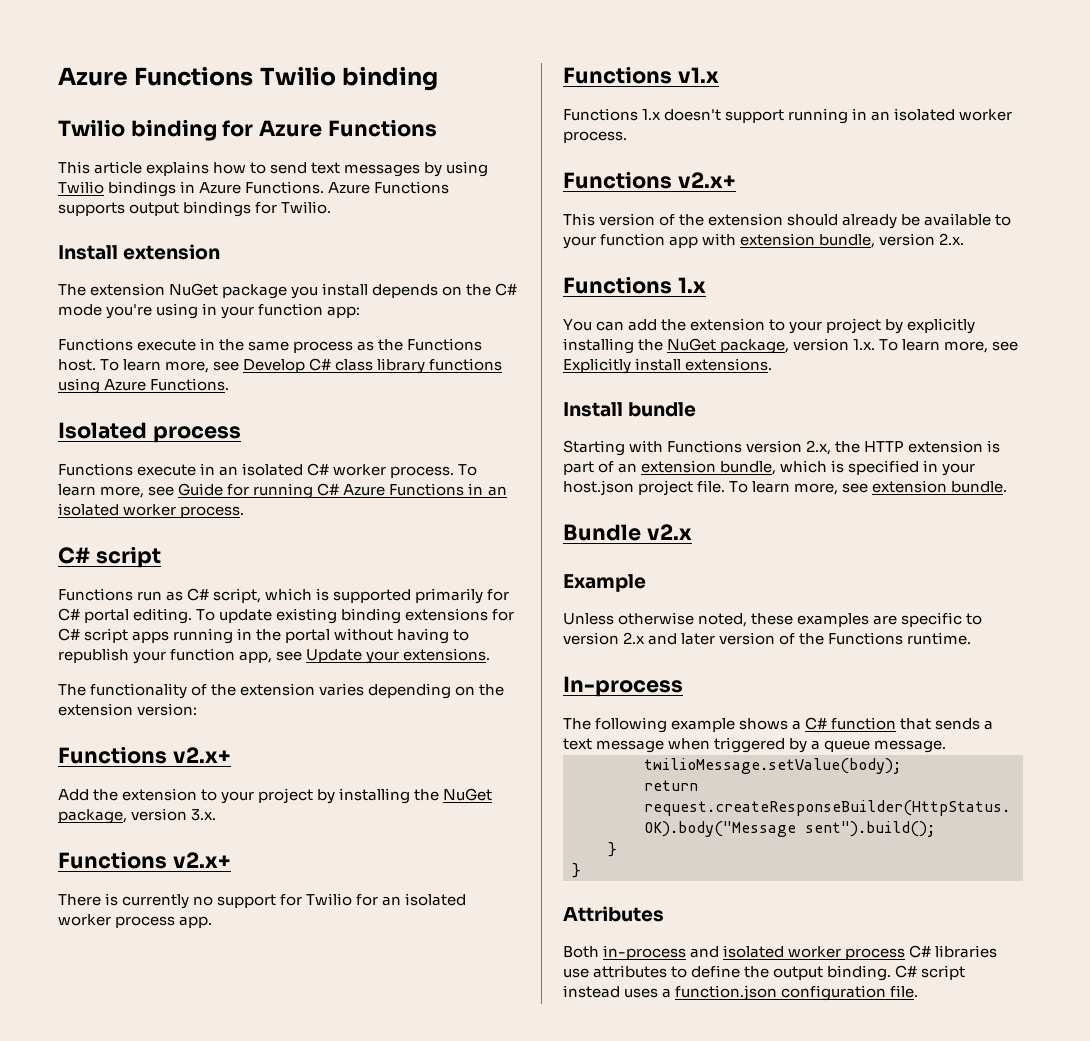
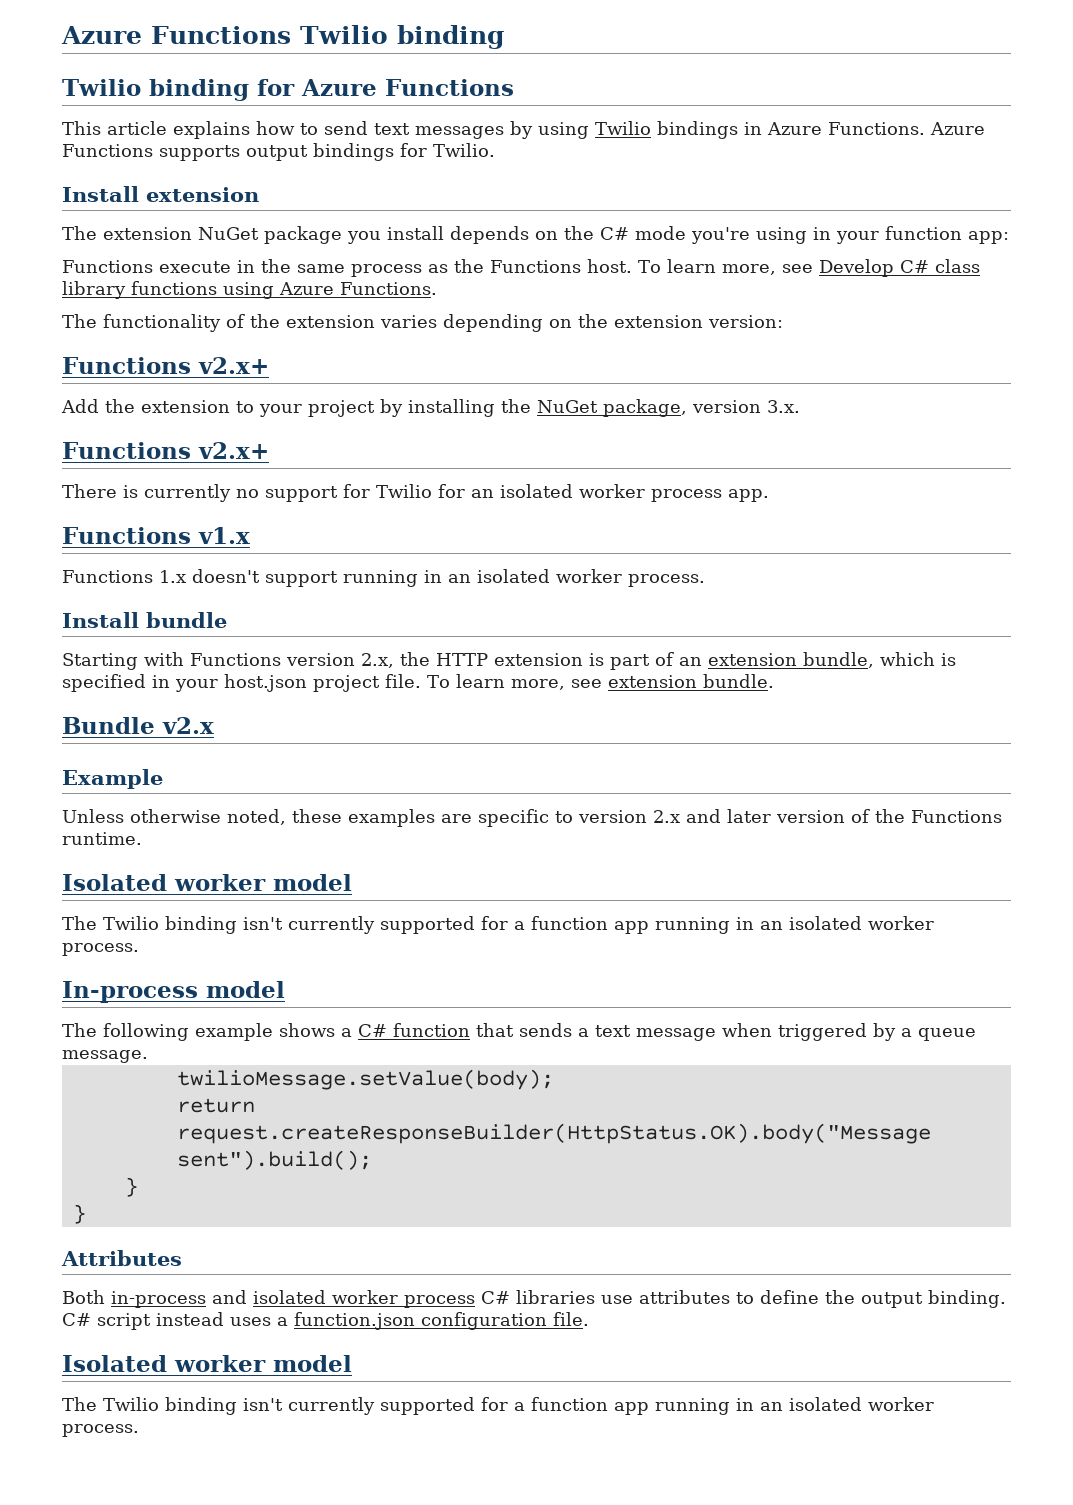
- Isolated process
- Functions execute in an isolated C# worker process. To learn more, see Guide for running C# Azure Functions in an isolated worker process.
- C# script
- Functions run as C# script, which is supported primarily for C# portal editing. To update existing binding extensions for C# script apps running in the portal without having to republish your function app, see Update your extensions.
  Functions 1.x doesn't support running in an isolated worker process.
- Functions v2.x+
- This version of the extension should already be available to your function app with extension bundle, version 2.x.
- Functions 1.x
- You can add the extension to your project by explicitly installing the NuGet package, version 1.x. To learn more, see Explicitly install extensions.
  Unless otherwise noted, these examples are specific to version 2.x and later version of the Functions runtime.
+ Isolated worker model
+ The Twilio binding isn't currently supported for a function app running in an isolated worker process.
- In-process
+ In-process model
  C# script instead uses a function.json configuration file.
+ Isolated worker model
+ The Twilio binding isn't currently supported for a function app running in an isolated worker process.

